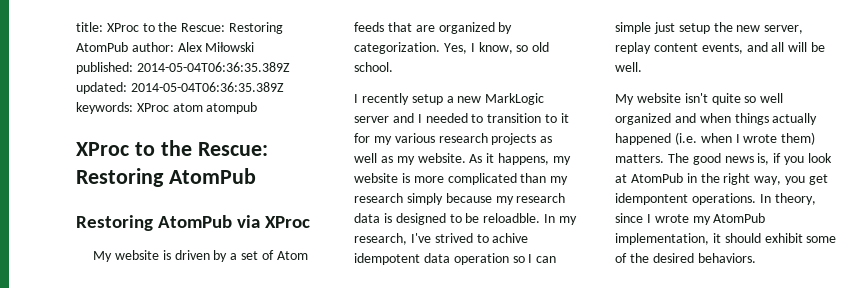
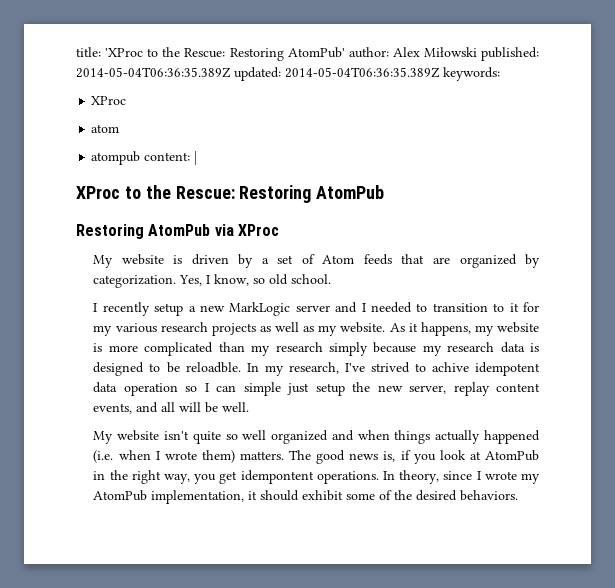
- title: XProc to the Rescue: Restoring AtomPub author: Alex Miłowski published: 2014-05-04T06:36:35.389Z updated: 2014-05-04T06:36:35.389Z keywords: XProc atom atompub
+ title: 'XProc to the Rescue: Restoring AtomPub' author: Alex Miłowski published: 2014-05-04T06:36:35.389Z updated: 2014-05-04T06:36:35.389Z keywords:
+ XProc
+ atom
+ atompub content: |

